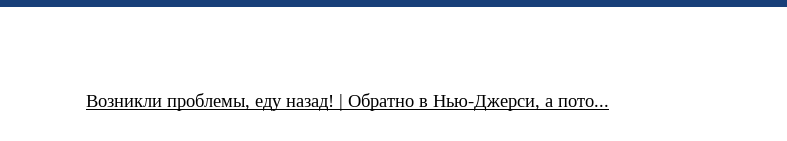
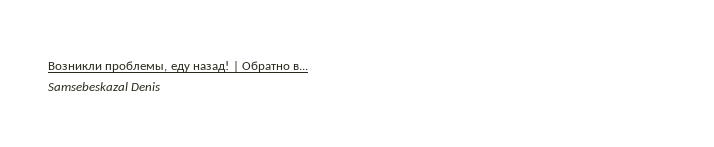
- | Обратно в Нью-Джерси, а пото...
+ | Обратно в...
+ Samsebeskazal Denis

